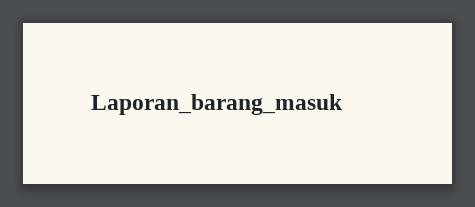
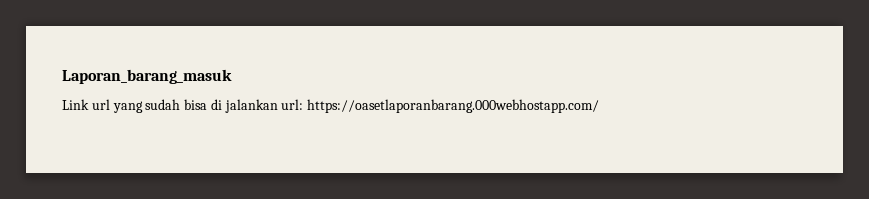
+ Link url yang sudah bisa di jalankan url: https://oasetlaporanbarang.000webhostapp.com/

